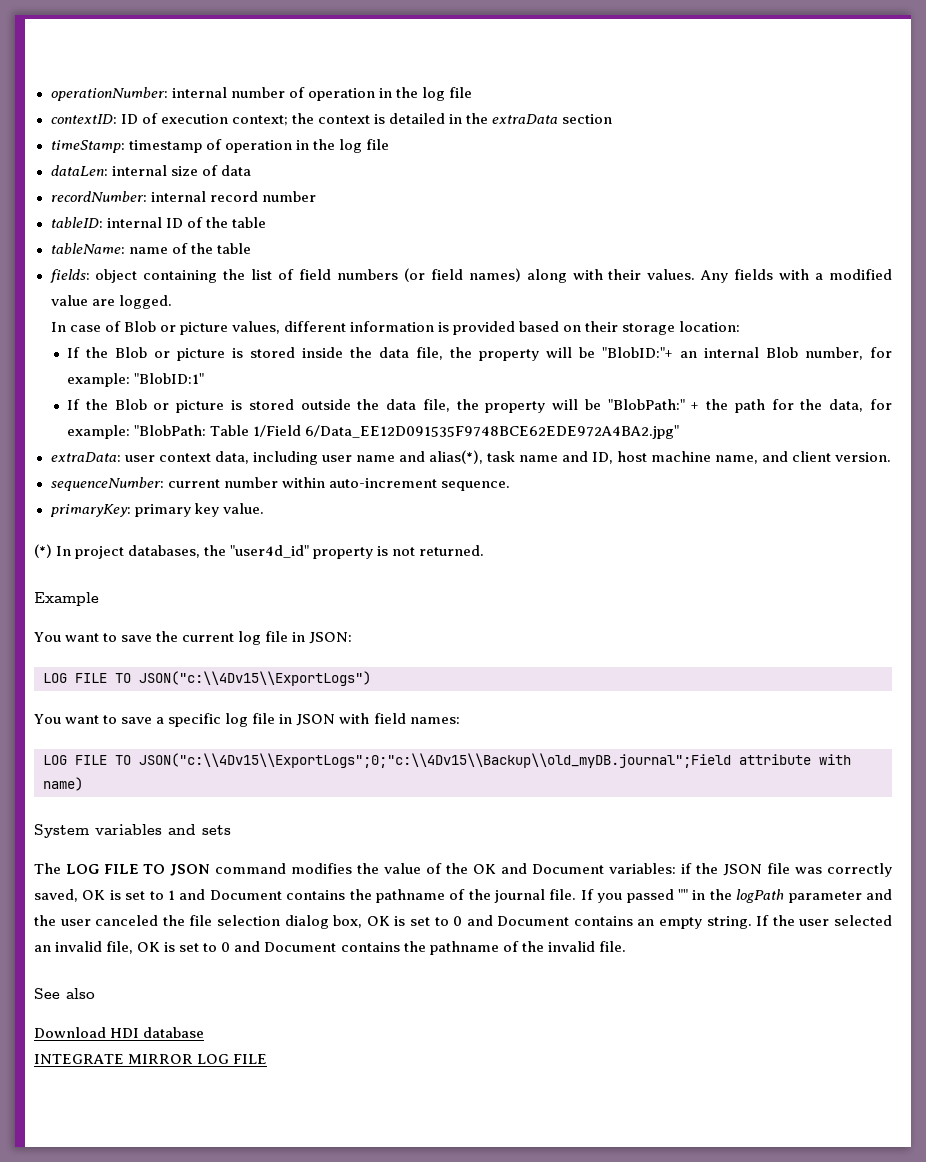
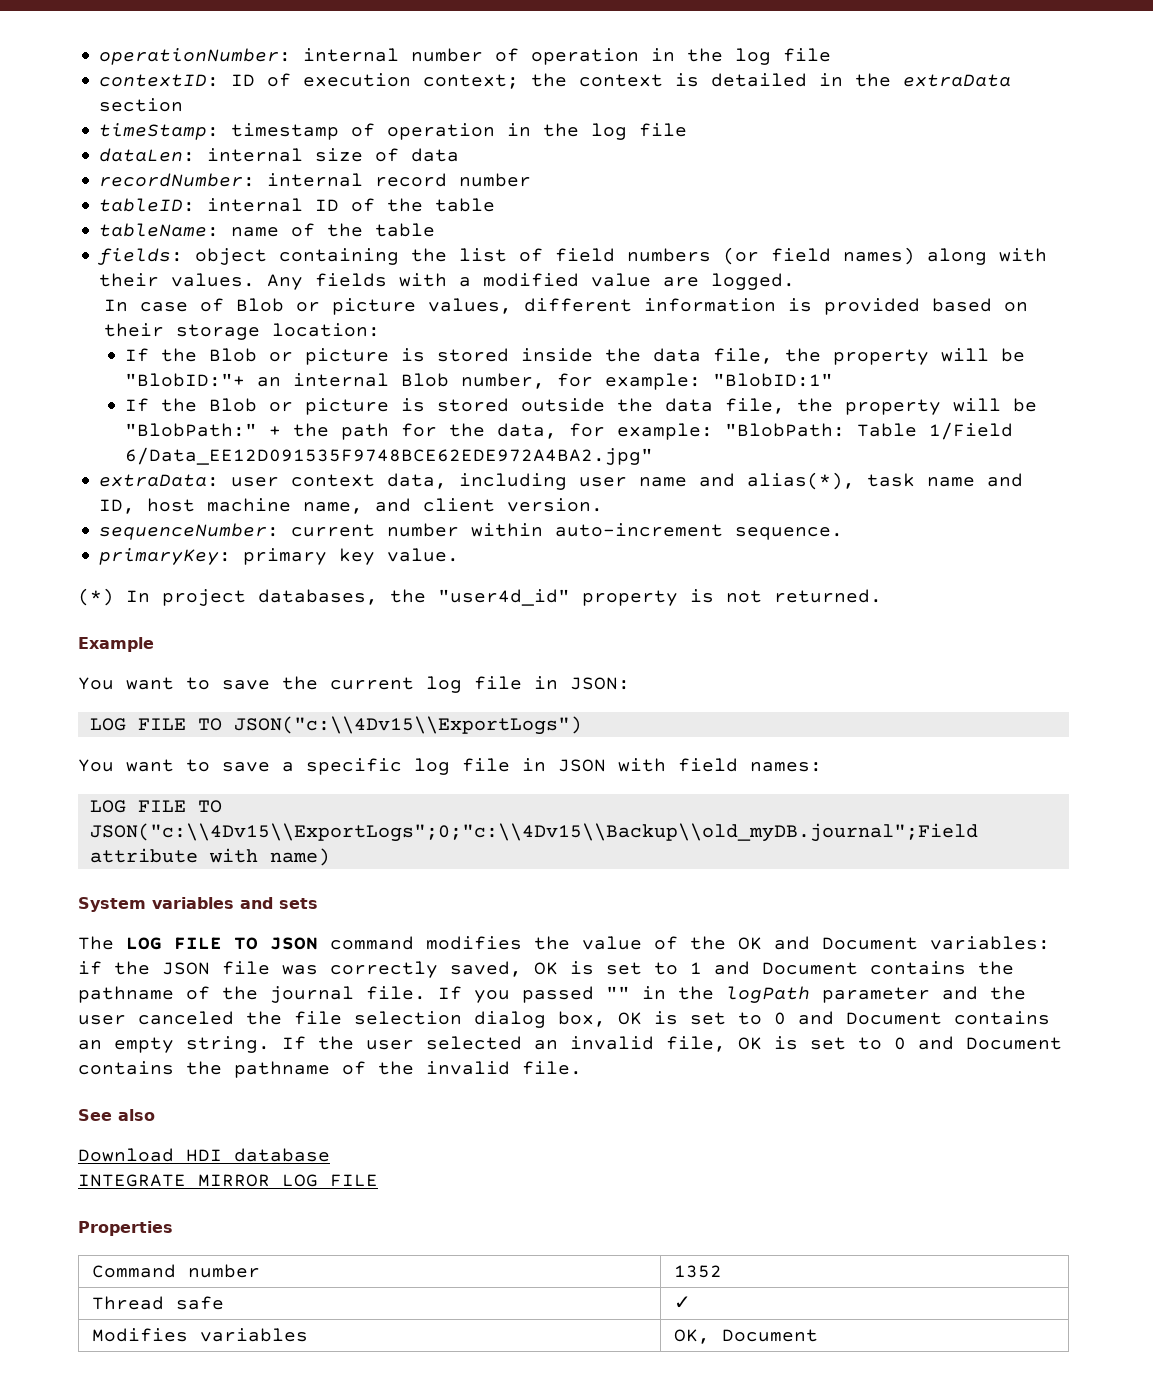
+ Properties
+ Command number | 1352
+ Thread safe | ✓
+ Modifies variables | OK, Document

